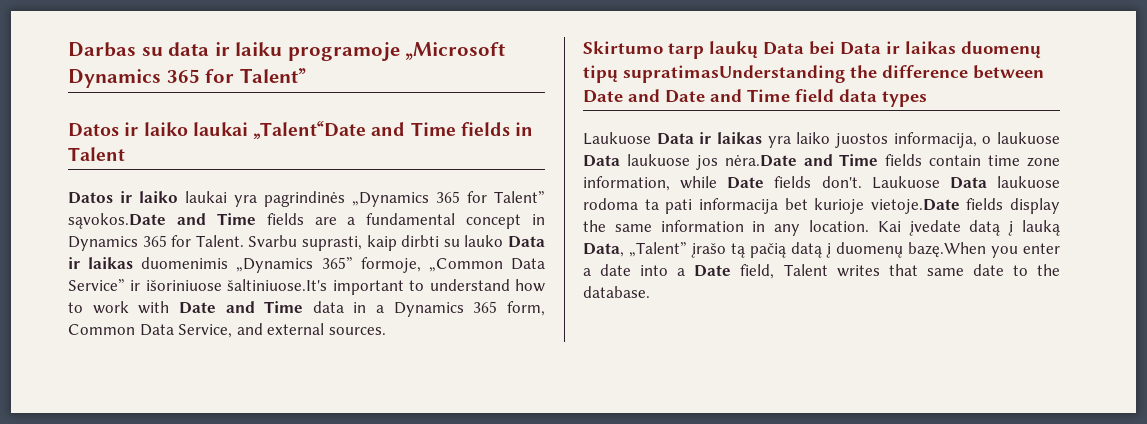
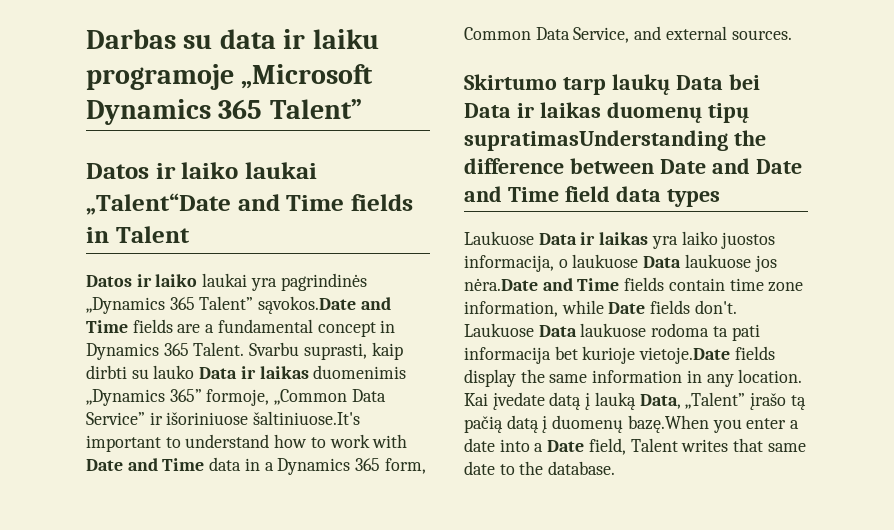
- Darbas su data ir laiku programoje „Microsoft Dynamics 365 for Talent”
+ Darbas su data ir laiku programoje „Microsoft Dynamics 365 Talent”
- Datos ir laiko laukai yra pagrindinės „Dynamics 365 for Talent” sąvokos.Date and Time fields are a fundamental concept in Dynamics 365 for Talent.
+ Datos ir laiko laukai yra pagrindinės „Dynamics 365 Talent” sąvokos.Date and Time fields are a fundamental concept in Dynamics 365 Talent.

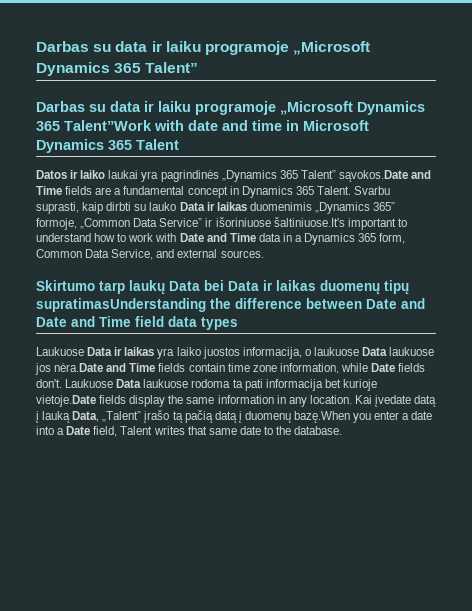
- Datos ir laiko laukai „Talent“Date and Time fields in Talent
+ Darbas su data ir laiku programoje „Microsoft Dynamics 365 Talent”Work with date and time in Microsoft Dynamics 365 Talent

